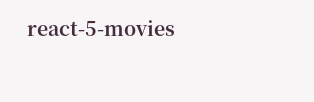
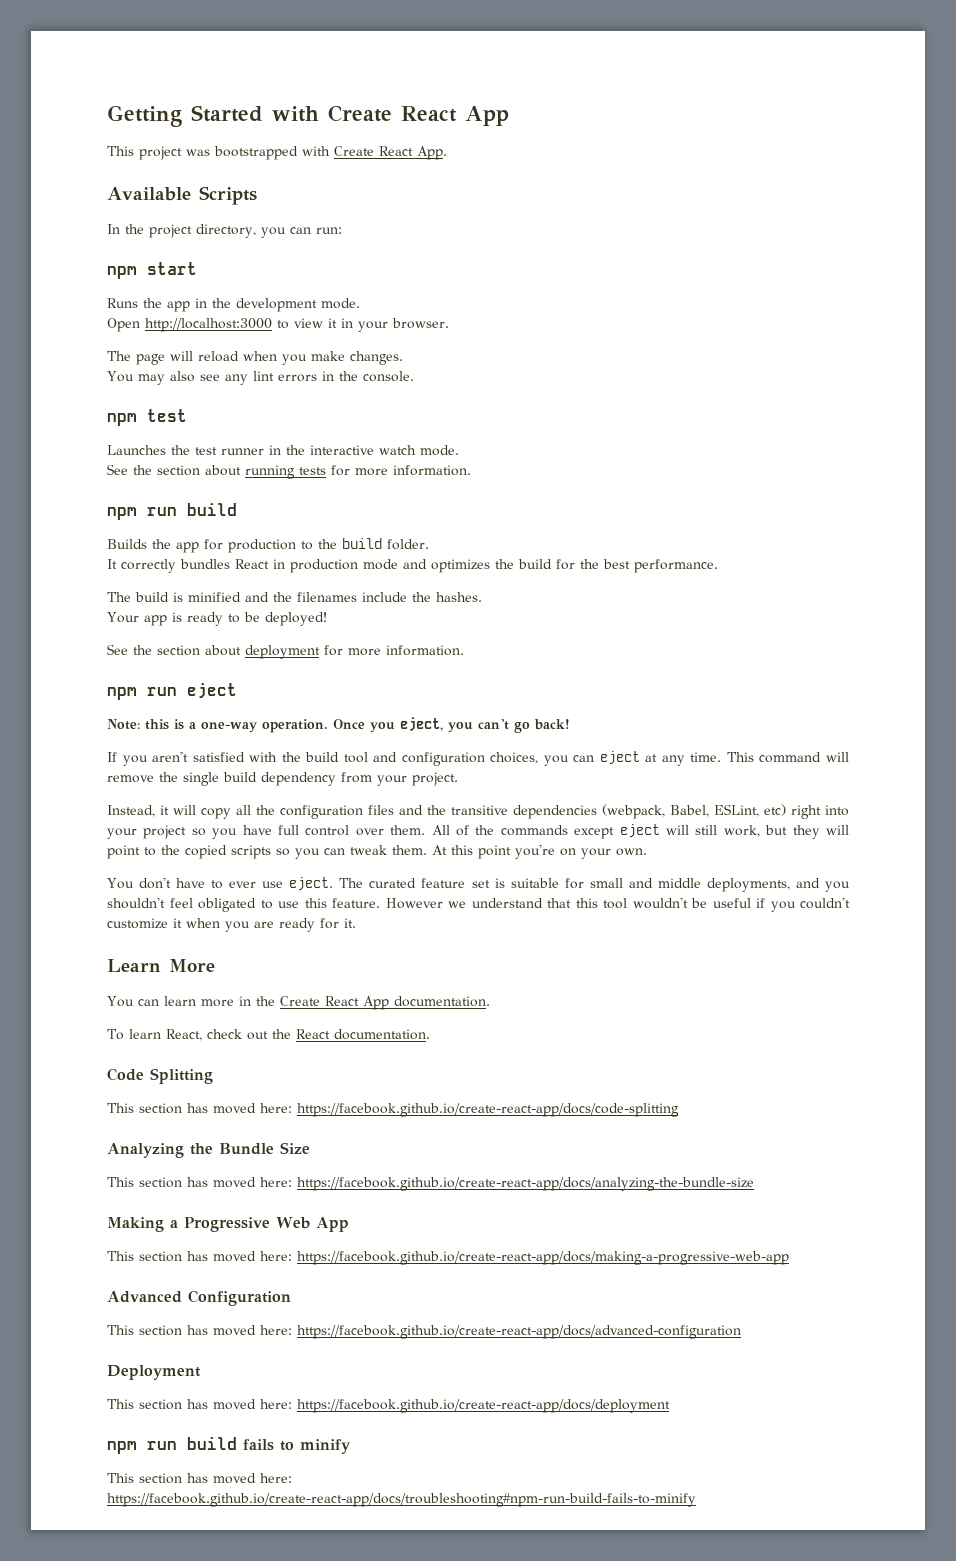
- react-5-movies
+ Getting Started with Create React App
+ This project was bootstrapped with Create React App.
+ Available Scripts
+ In the project directory, you can run:
+ npm start
+ Runs the app in the development mode.
+ Open http://localhost:3000 to view it in your browser.
+ The page will reload when you make changes.
+ You may also see any lint errors in the console.
+ npm test
+ Launches the test runner in the interactive watch mode.
+ See the section about running tests for more information.
+ npm run build
+ Builds the app for production to the build folder.
+ It correctly bundles React in production mode and optimizes the build for the best performance.
+ The build is minified and the filenames include the hashes.
+ Your app is ready to be deployed!
+ See the section about deployment for more information.
+ npm run eject
+ Note: this is a one-way operation. Once you eject, you can't go back!
+ If you aren't satisfied with the build tool and configuration choices, you can eject at any time. This command will remove the single build dependency from your project.
+ Instead, it will copy all the configuration files and the transitive dependencies (webpack, Babel, ESLint, etc) right into your project so you have full control over them. All of the commands except eject will still work, but they will point to the copied scripts so you can tweak them. At this point you're on your own.
+ You don't have to ever use eject. The curated feature set is suitable for small and middle deployments, and you shouldn't feel obligated to use this feature. However we understand that this tool wouldn't be useful if you couldn't customize it when you are ready for it.
+ Learn More
+ You can learn more in the Create React App documentation.
+ To learn React, check out the React documentation.
+ Code Splitting
+ This section has moved here: https://facebook.github.io/create-react-app/docs/code-splitting
+ Analyzing the Bundle Size
+ This section has moved here: https://facebook.github.io/create-react-app/docs/analyzing-the-bundle-size
+ Making a Progressive Web App
+ This section has moved here: https://facebook.github.io/create-react-app/docs/making-a-progressive-web-app
+ Advanced Configuration
+ This section has moved here: https://facebook.github.io/create-react-app/docs/advanced-configuration
+ Deployment
+ This section has moved here: https://facebook.github.io/create-react-app/docs/deployment
+ npm run build fails to minify
+ This section has moved here: https://facebook.github.io/create-react-app/docs/troubleshooting#npm-run-build-fails-to-minify

